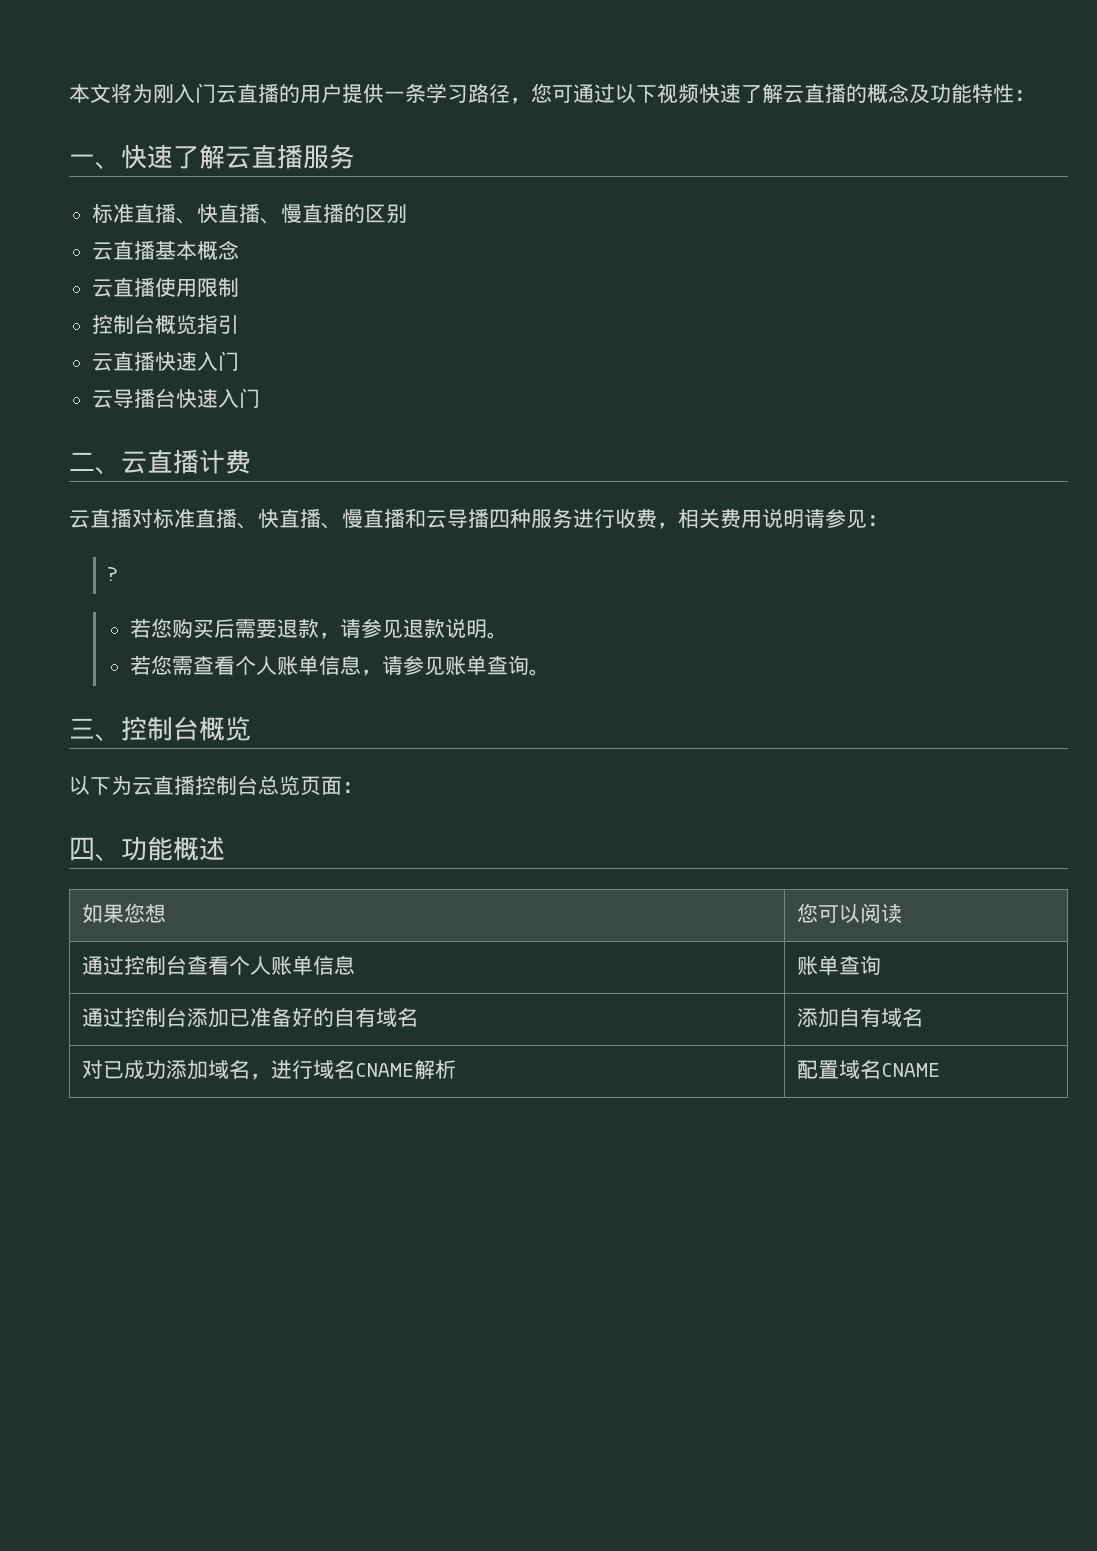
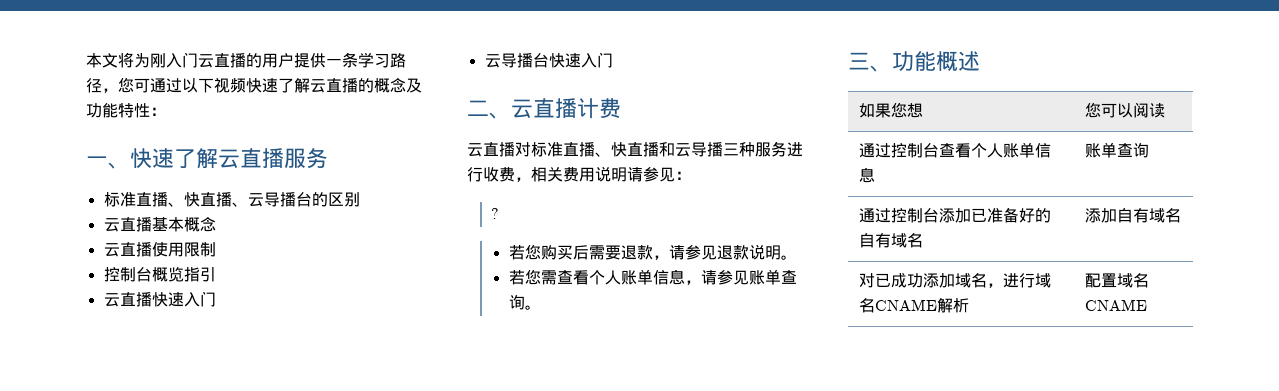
- 标准直播、快直播、慢直播的区别
+ 标准直播、快直播、云导播台的区别
- 云直播对标准直播、快直播、慢直播和云导播四种服务进行收费，相关费用说明请参见：
+ 云直播对标准直播、快直播和云导播三种服务进行收费，相关费用说明请参见：
- 三、控制台概览
- 以下为云直播控制台总览页面：
- 四、功能概述
+ 三、功能概述

